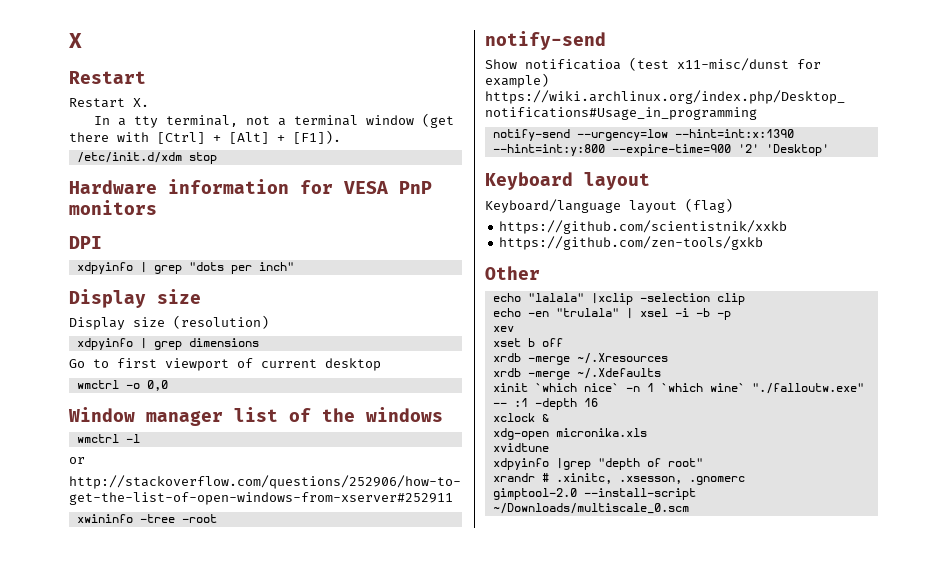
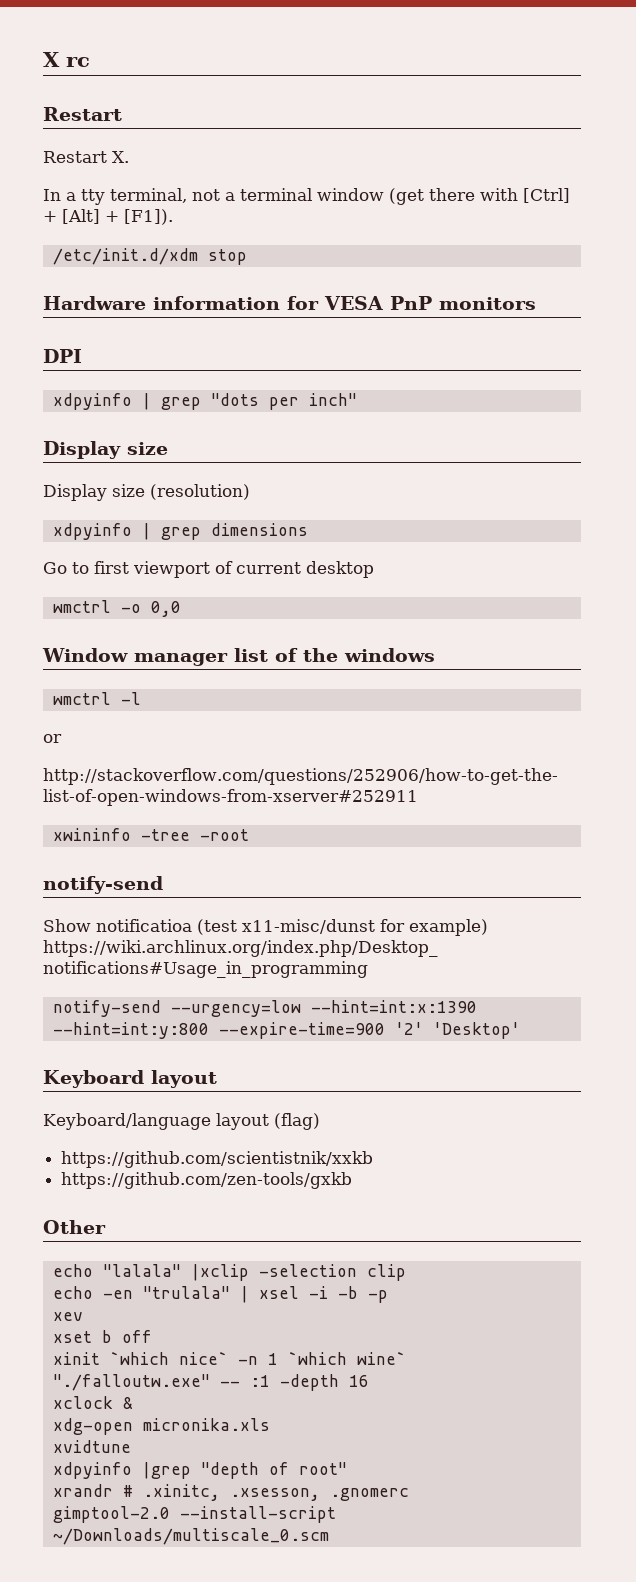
- X
+ X rc
- xrdb -merge ~/.Xresources
- xrdb -merge ~/.Xdefaults

